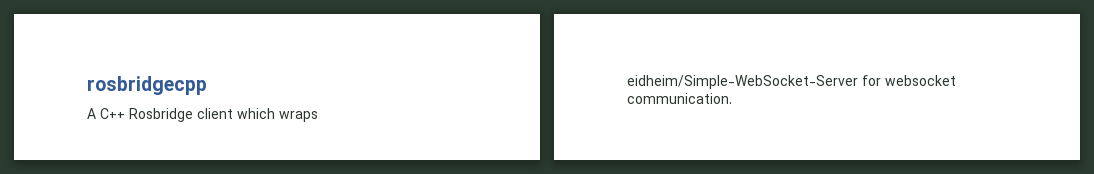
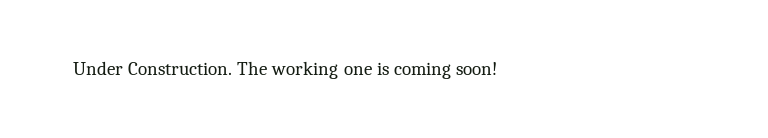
- rosbridgecpp
- A C++ Rosbridge client which wraps eidheim/Simple-WebSocket-Server for websocket communication.
+ Under Construction. The working one is coming soon!

